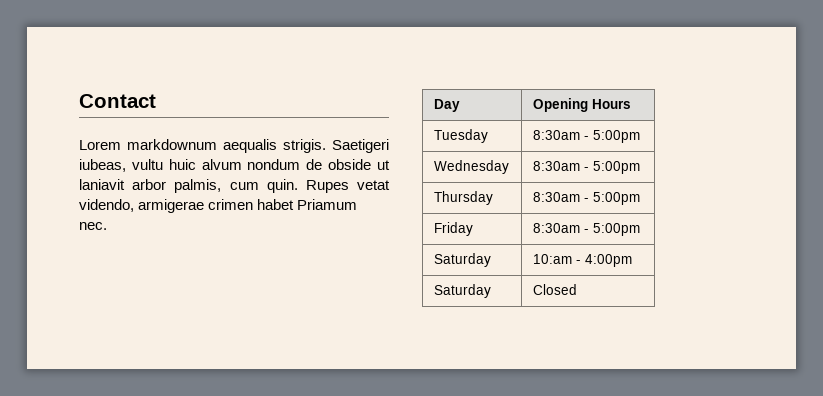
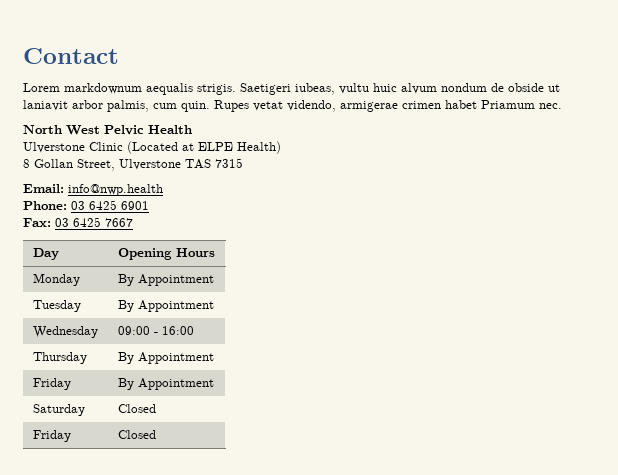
+ North West Pelvic Health
+ Ulverstone Clinic (Located at ELPE Health)
+ 8 Gollan Street, Ulverstone TAS 7315
+ Email: info@nwp.health
+ Phone: 03 6425 6901
+ Fax: 03 6425 7667
  Day | Opening Hours
- Tuesday | 8:30am - 5:00pm
- Wednesday | 8:30am - 5:00pm
- Thursday | 8:30am - 5:00pm
- Friday | 8:30am - 5:00pm
- Saturday | 10:am - 4:00pm
+ Monday | By Appointment
+ Tuesday | By Appointment
+ Wednesday | 09:00 - 16:00
+ Thursday | By Appointment
+ Friday | By Appointment
+ Friday | Closed

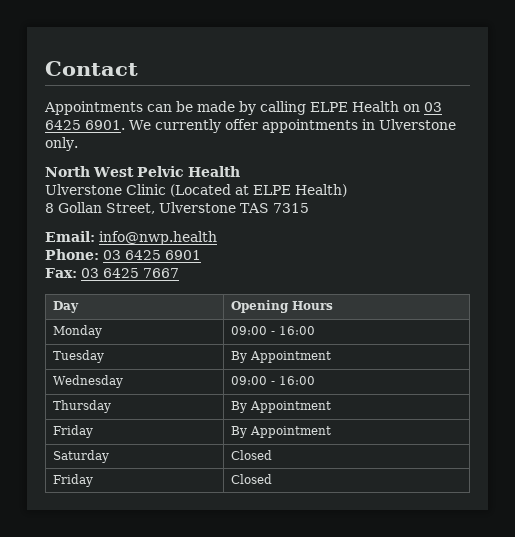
- Lorem markdownum aequalis strigis. Saetigeri iubeas, vultu huic alvum nondum de obside ut laniavit arbor palmis, cum quin. Rupes vetat videndo, armigerae crimen habet Priamum nec.
+ Appointments can be made by calling ELPE Health on 03 6425 6901. We currently offer appointments in Ulverstone only.
- Monday | By Appointment
+ Monday | 09:00 - 16:00

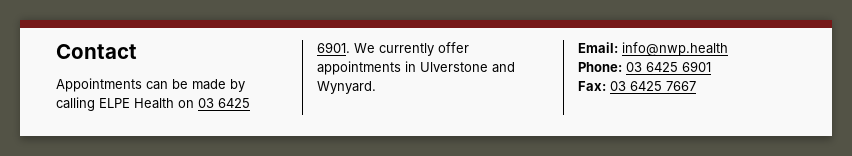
- We currently offer appointments in Ulverstone only.
- North West Pelvic Health
- Ulverstone Clinic (Located at ELPE Health)
- 8 Gollan Street, Ulverstone TAS 7315
+ We currently offer appointments in Ulverstone and Wynyard.
- Day | Opening Hours
- Monday | 09:00 - 16:00
- Tuesday | By Appointment
- Wednesday | 09:00 - 16:00
- Thursday | By Appointment
- Friday | By Appointment
- Saturday | Closed
- Friday | Closed

